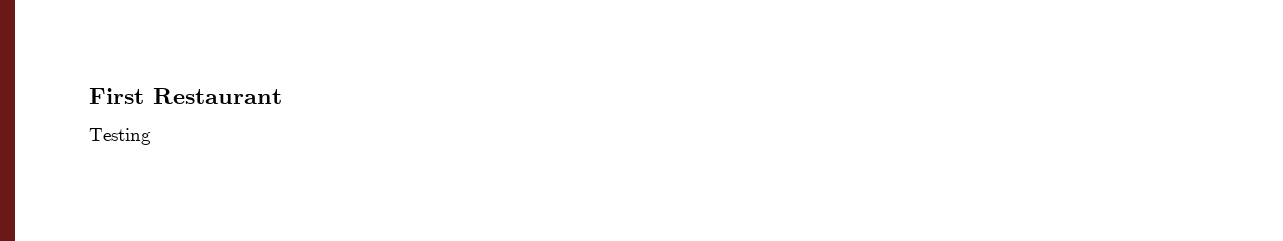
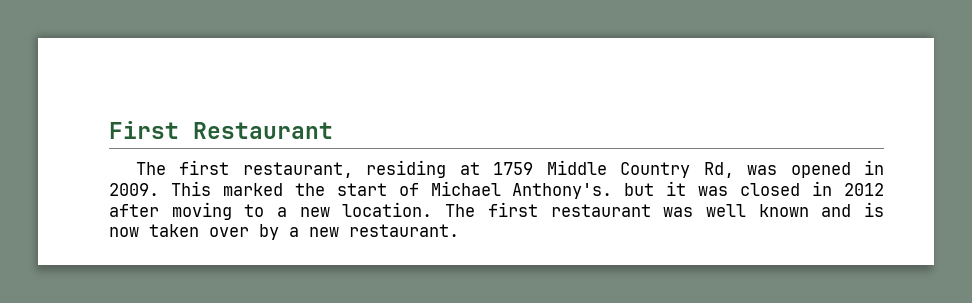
- Testing
+ The first restaurant, residing at 1759 Middle Country Rd, was opened in 2009. This marked the start of Michael Anthony's. but it was closed in 2012 after moving to a new location. The first restaurant was well known and is now taken over by a new restaurant.

